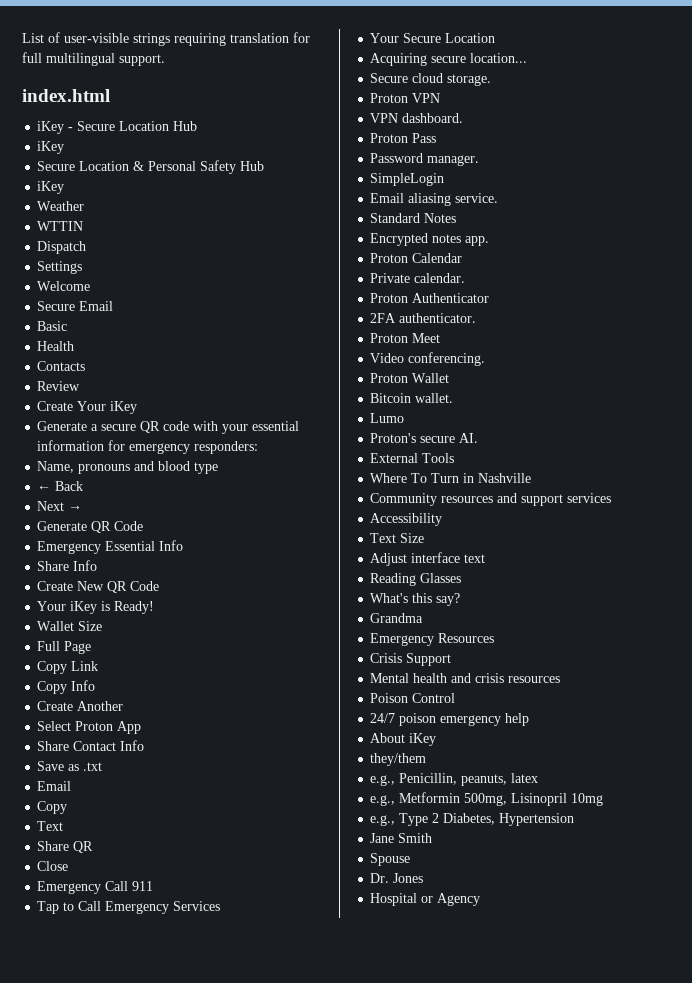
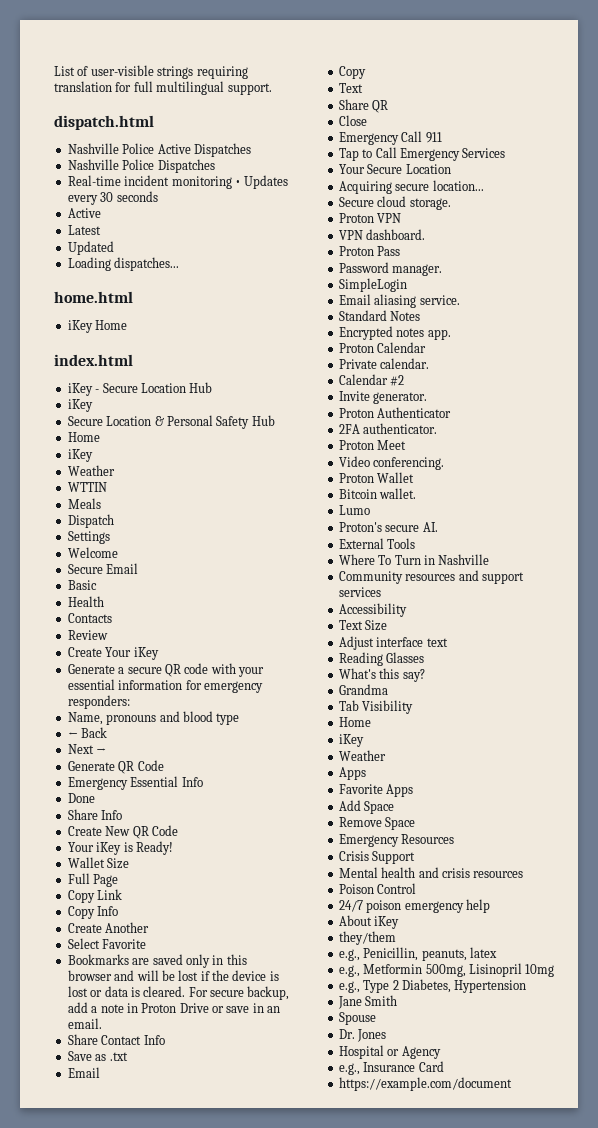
+ dispatch.html
+ Nashville Police Active Dispatches
+ Nashville Police Dispatches
+ Real-time incident monitoring • Updates every 30 seconds
+ Active
+ Latest
+ Updated
+ Loading dispatches...
+ home.html
+ iKey Home
  Secure Location & Personal Safety Hub
+ Home
+ Meals
+ Done
- Select Proton App
+ Select Favorite
+ Bookmarks are saved only in this browser and will be lost if the device is lost or data is cleared. For secure backup, add a note in Proton Drive or save in an email.
+ Calendar #2
+ Invite generator.
+ Tab Visibility
+ Home
+ iKey
+ Weather
+ Apps
+ Favorite Apps
+ Add Space
+ Remove Space
+ e.g., Insurance Card
+ https://example.com/document

